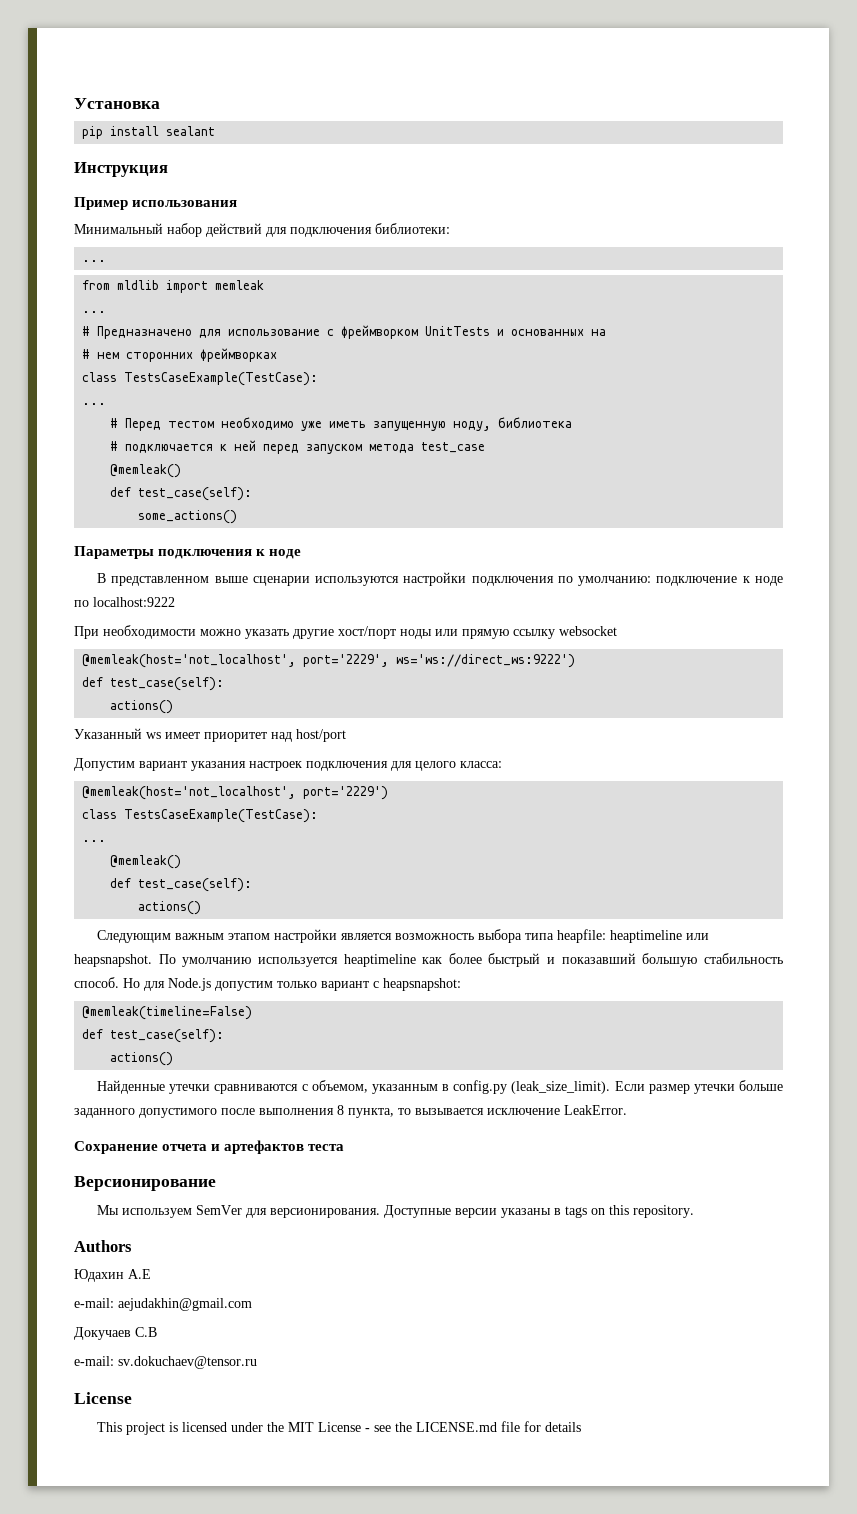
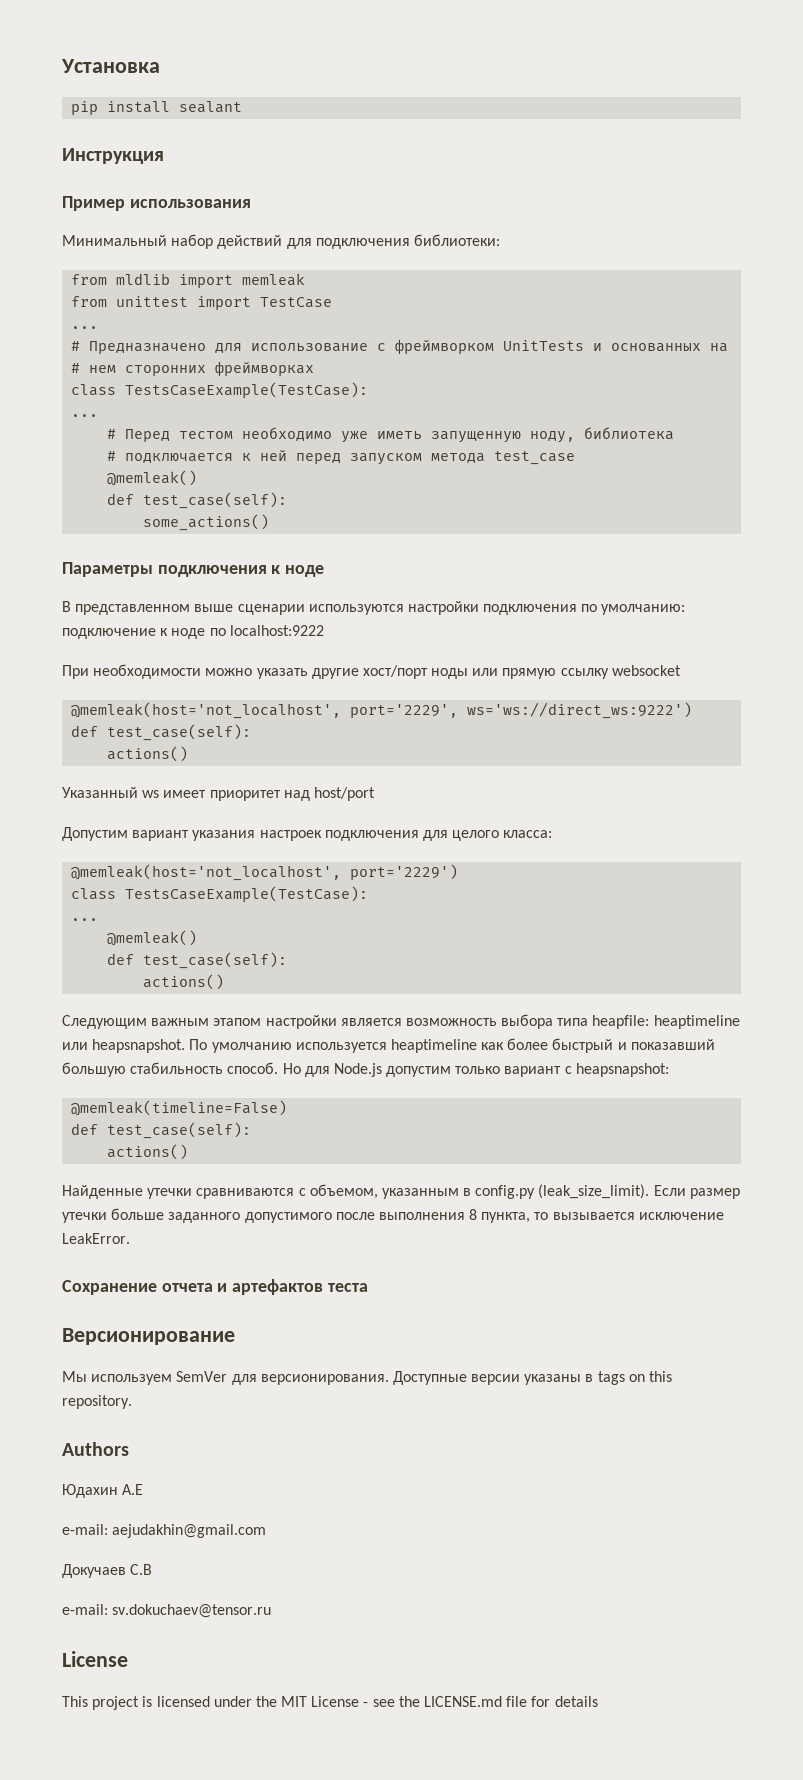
  Минимальный набор действий для подключения библиотеки:
- ...
+ from unittest import TestCase

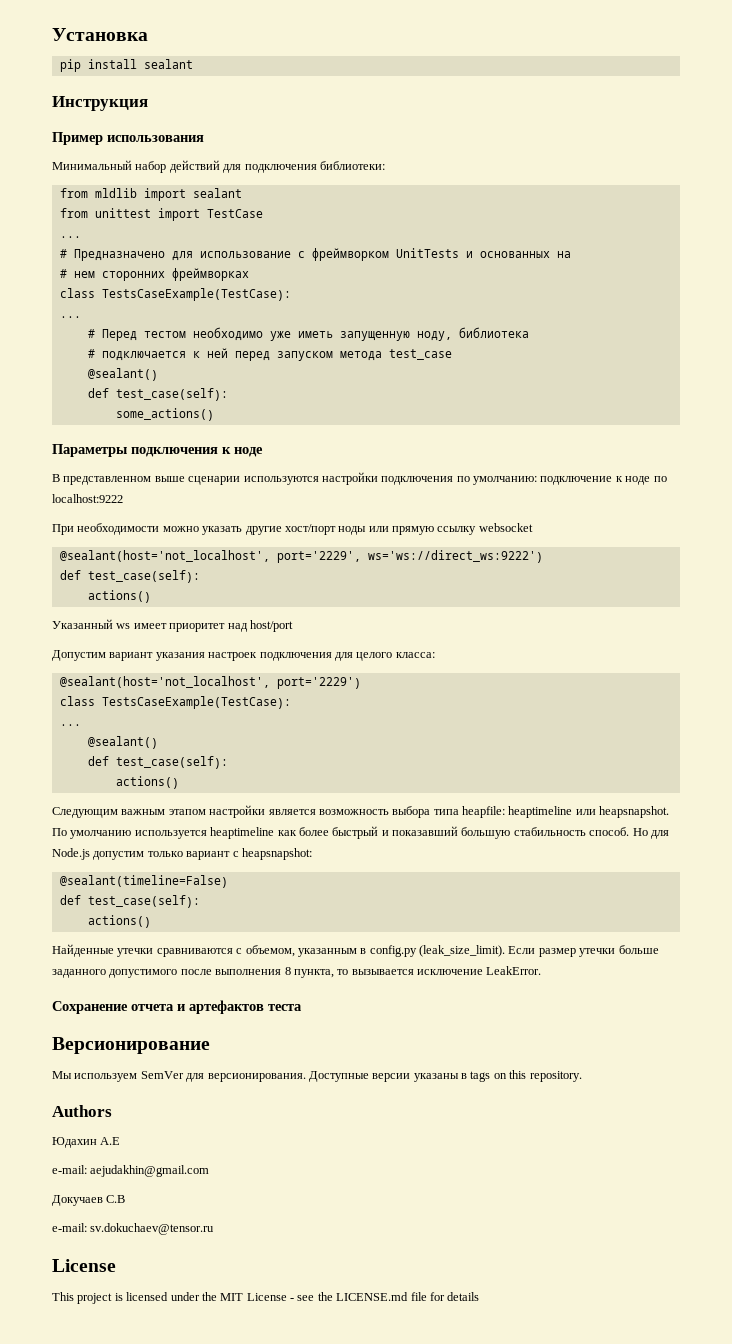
- from mldlib import memleak
+ from mldlib import sealant
  # подключается к ней перед запуском метода test_case
- @memleak()
+ @sealant()
- @memleak(host='not_localhost', port='2229', ws='ws://direct_ws:9222')
+ @sealant(host='not_localhost', port='2229', ws='ws://direct_ws:9222')
- @memleak(host='not_localhost', port='2229')
+ @sealant(host='not_localhost', port='2229')
  class TestsCaseExample(TestCase):
  ...
- @memleak()
+ @sealant()
- @memleak(timeline=False)
+ @sealant(timeline=False)

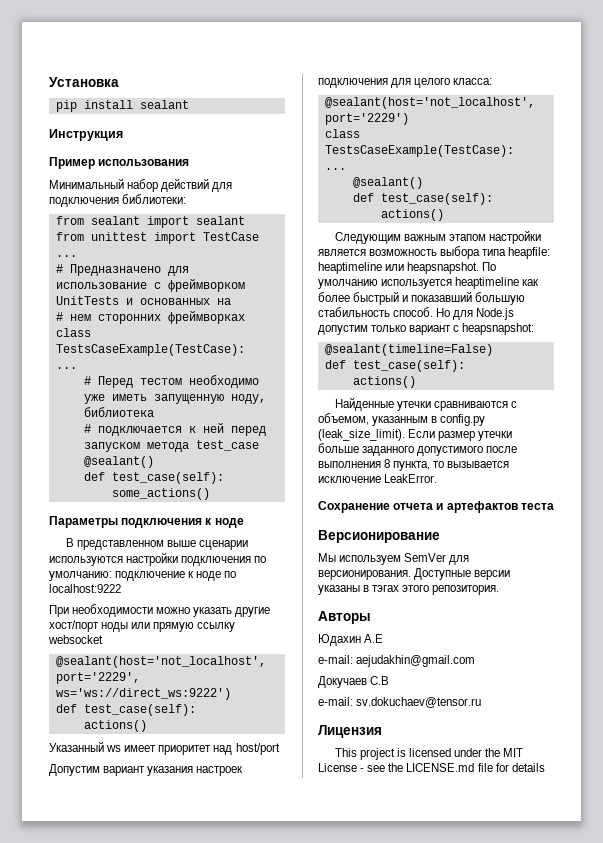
- from mldlib import sealant
+ from sealant import sealant
- Доступные версии указаны в tags on this repository.
- Authors
+ Доступные версии указаны в тэгах этого репозитория.
+ Авторы
  e-mail: sv.dokuchaev@tensor.ru
- License
+ Лицензия

